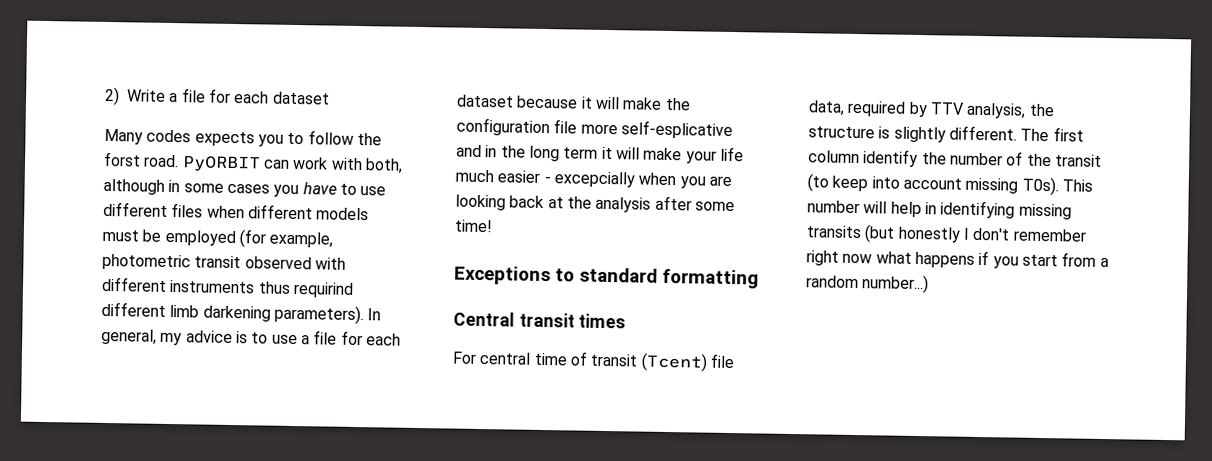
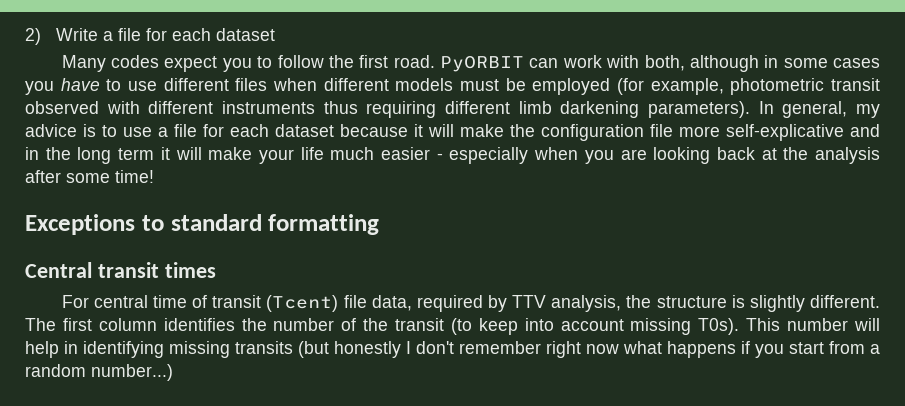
- Many codes expects you to follow the forst road.
+ Many codes expect you to follow the first road.
- PyORBIT can work with both, although in some cases you have to use different files when different models must be employed (for example, photometric transit observed with different instruments thus requirind different limb darkening parameters).
+ PyORBIT can work with both, although in some cases you have to use different files when different models must be employed (for example, photometric transit observed with different instruments thus requiring different limb darkening parameters).
- In general, my advice is to use a file for each dataset because it will make the configuration file more self-esplicative and in the long term it will make your life much easier - excepcially when you are looking back at the analysis after some time!
+ In general, my advice is to use a file for each dataset because it will make the configuration file more self-explicative and in the long term it will make your life much easier - especially when you are looking back at the analysis after some time!
- The first column identify the number of the transit (to keep into account missing T0s).
+ The first column identifies the number of the transit (to keep into account missing T0s).

